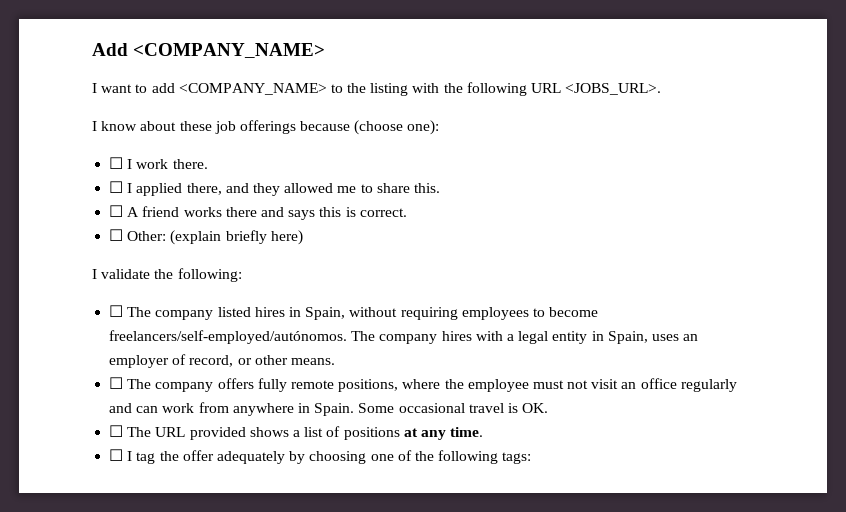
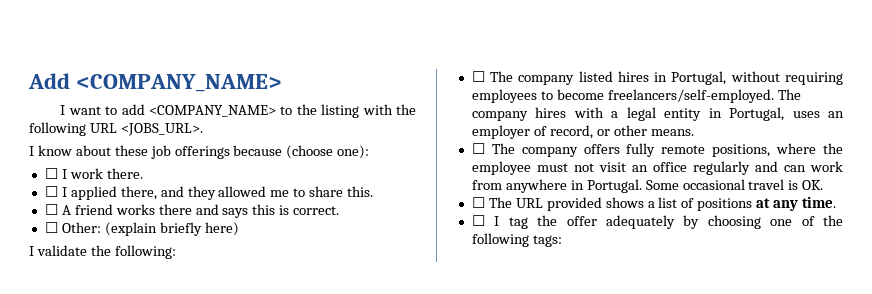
- ☐ The company listed hires in Spain, without requiring employees to become freelancers/self-employed/autónomos.
+ ☐ The company listed hires in Portugal, without requiring employees to become freelancers/self-employed.
- The company hires with a legal entity in Spain, uses an employer of record, or other means.
+ The company hires with a legal entity in Portugal, uses an employer of record, or other means.
- ☐ The company offers fully remote positions, where the employee must not visit an office regularly and can work from anywhere in Spain.
+ ☐ The company offers fully remote positions, where the employee must not visit an office regularly and can work from anywhere in Portugal.

